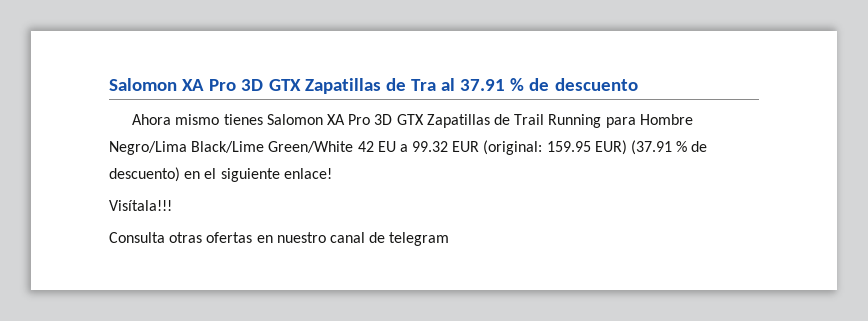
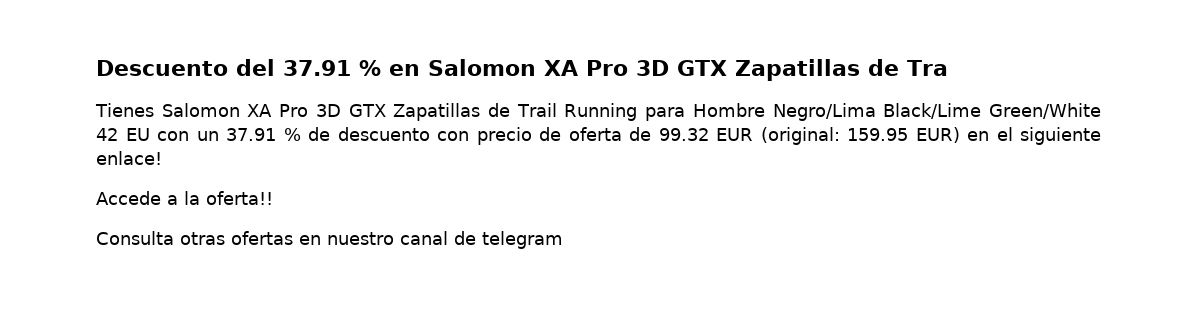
- Salomon XA Pro 3D GTX Zapatillas de Tra al 37.91 % de descuento
- Ahora mismo tienes Salomon XA Pro 3D GTX Zapatillas de Trail Running para Hombre Negro/Lima Black/Lime Green/White 42 EU a 99.32 EUR (original: 159.95 EUR) (37.91 % de descuento) en el siguiente enlace!
+ Descuento del 37.91 % en Salomon XA Pro 3D GTX Zapatillas de Tra
+ Tienes Salomon XA Pro 3D GTX Zapatillas de Trail Running para Hombre Negro/Lima Black/Lime Green/White 42 EU con un 37.91 % de descuento con precio de oferta de 99.32 EUR (original: 159.95 EUR) en el siguiente enlace!
- Visítala!!!
+ Accede a la oferta!!

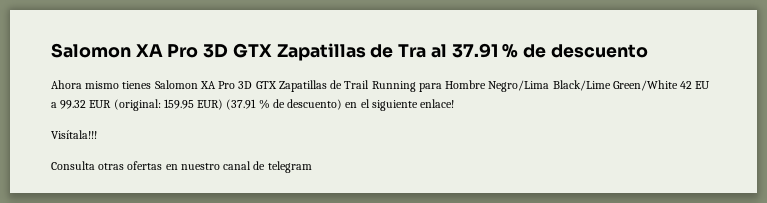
- Descuento del 37.91 % en Salomon XA Pro 3D GTX Zapatillas de Tra
- Tienes Salomon XA Pro 3D GTX Zapatillas de Trail Running para Hombre Negro/Lima Black/Lime Green/White 42 EU con un 37.91 % de descuento con precio de oferta de 99.32 EUR (original: 159.95 EUR) en el siguiente enlace!
+ Salomon XA Pro 3D GTX Zapatillas de Tra al 37.91 % de descuento
+ Ahora mismo tienes Salomon XA Pro 3D GTX Zapatillas de Trail Running para Hombre Negro/Lima Black/Lime Green/White 42 EU a 99.32 EUR (original: 159.95 EUR) (37.91 % de descuento) en el siguiente enlace!
- Accede a la oferta!!
+ Visítala!!!

